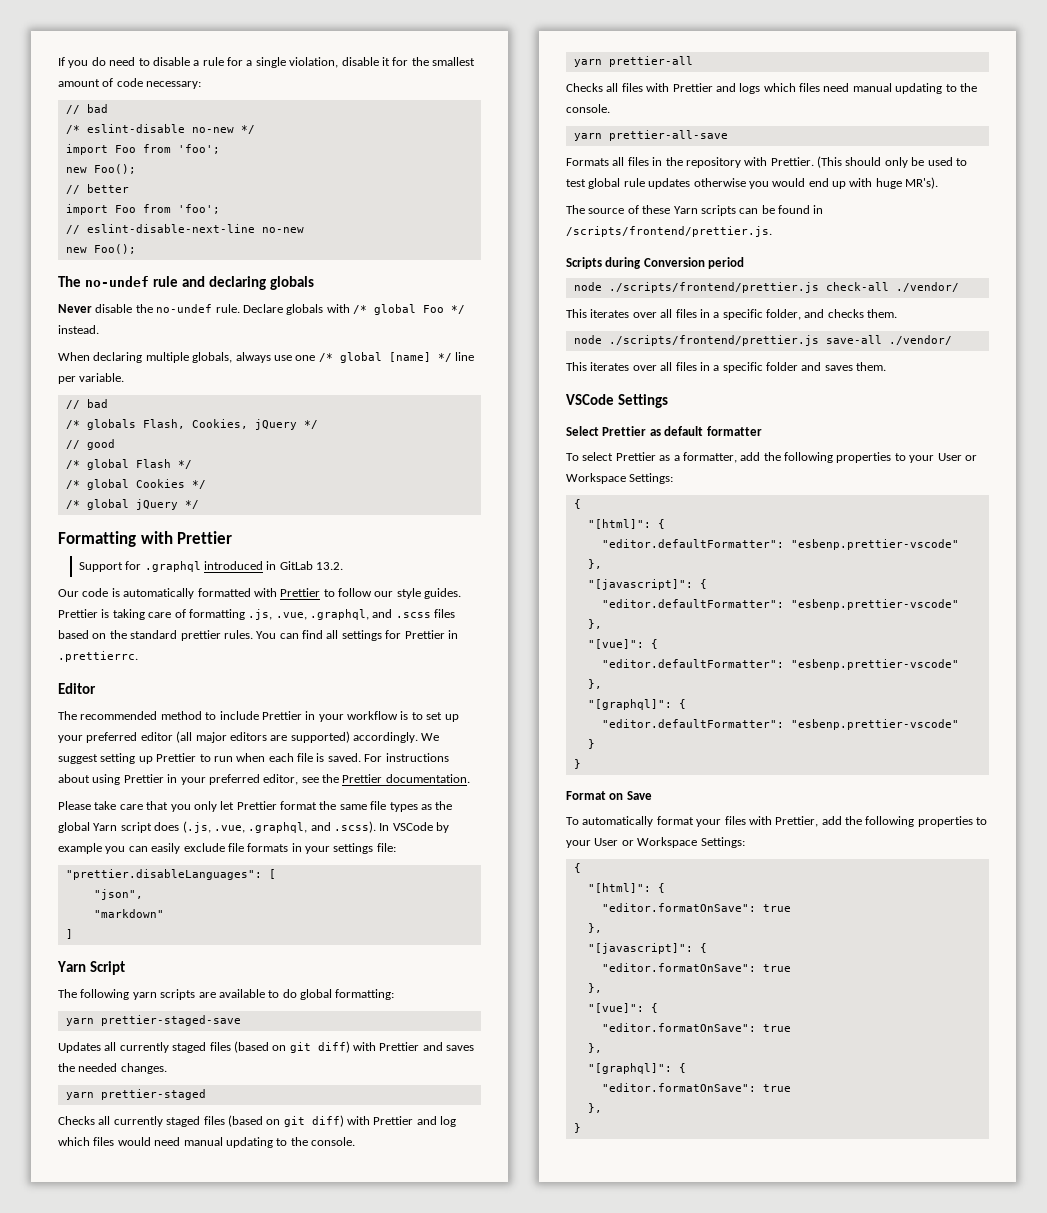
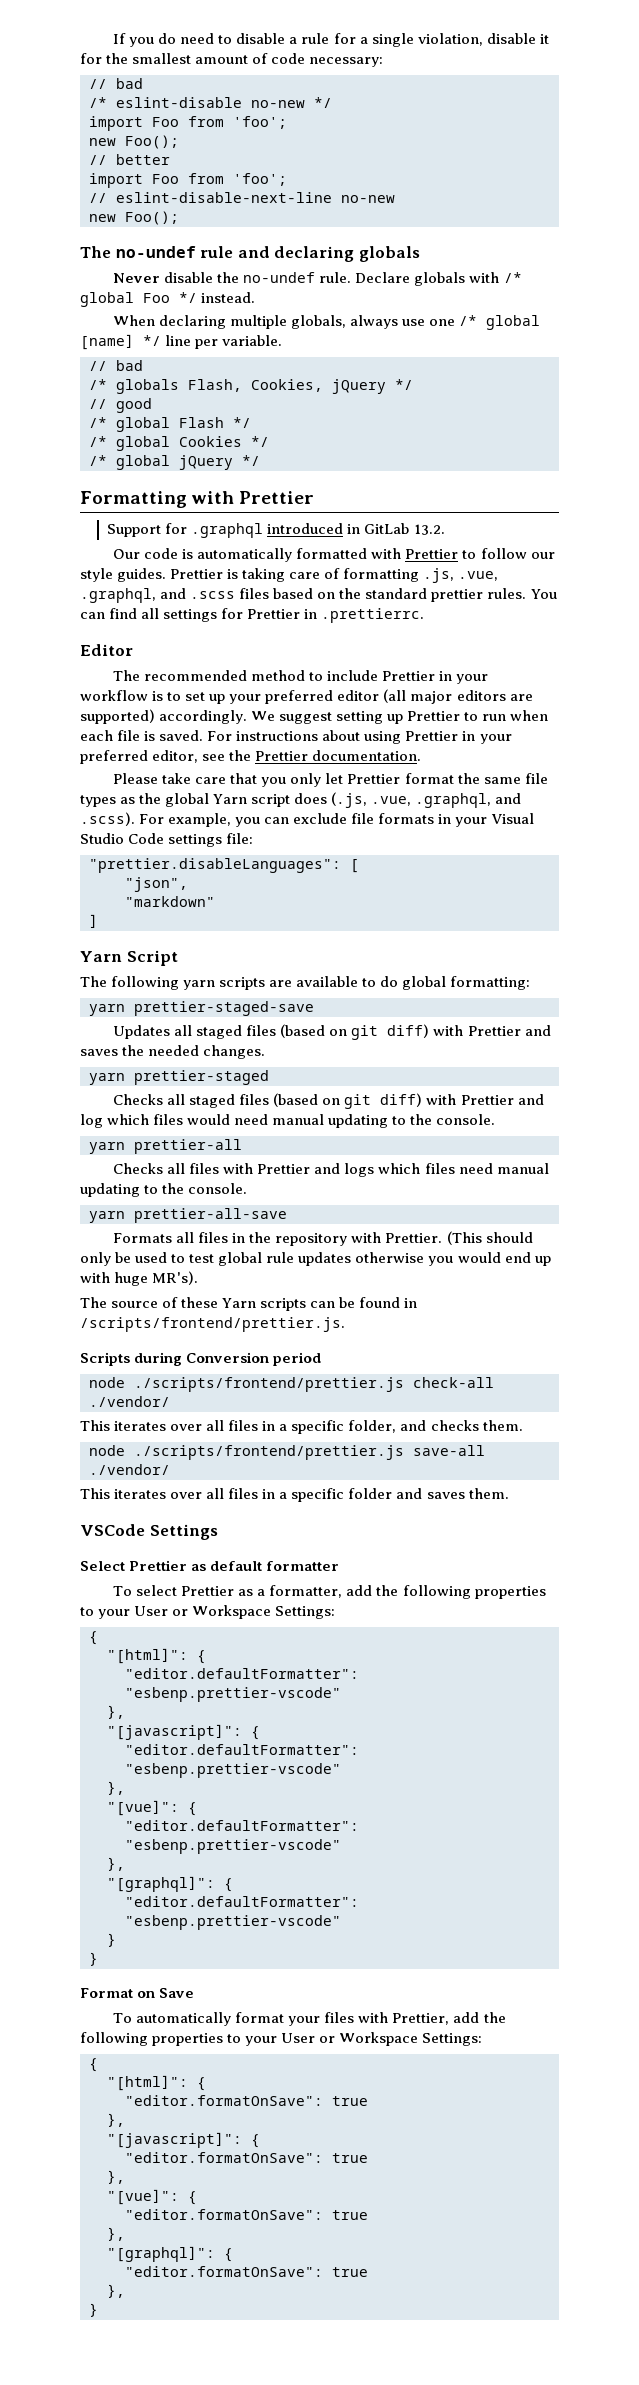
- Please take care that you only let Prettier format the same file types as the global Yarn script does (.js, .vue, .graphql, and .scss). In VSCode by example you can easily exclude file formats in your settings file:
+ Please take care that you only let Prettier format the same file types as the global Yarn script does (.js, .vue, .graphql, and .scss). For example, you can exclude file formats in your Visual Studio Code settings file:
- Updates all currently staged files (based on git diff) with Prettier and saves the needed changes.
+ Updates all staged files (based on git diff) with Prettier and saves the needed changes.
- Checks all currently staged files (based on git diff) with Prettier and log which files would need manual updating to the console.
+ Checks all staged files (based on git diff) with Prettier and log which files would need manual updating to the console.

